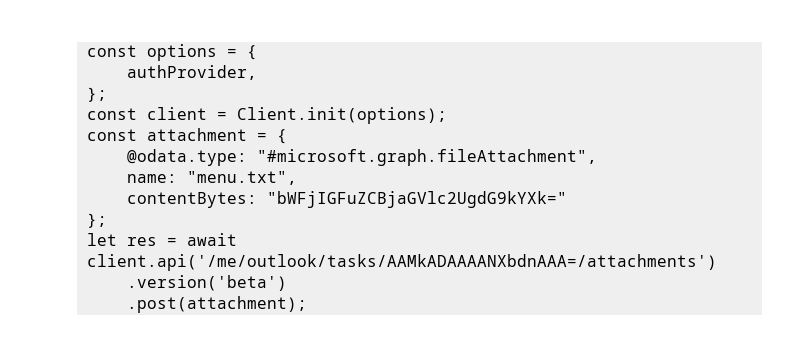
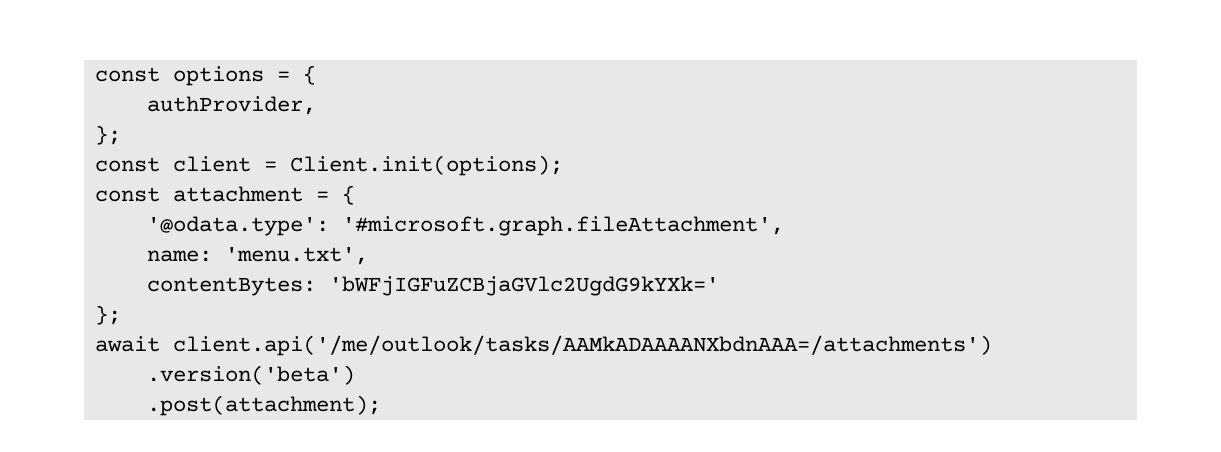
- @odata.type: "#microsoft.graph.fileAttachment",
+ '@odata.type': '#microsoft.graph.fileAttachment',
- name: "menu.txt",
+ name: 'menu.txt',
- contentBytes: "bWFjIGFuZCBjaGVlc2UgdG9kYXk="
+ contentBytes: 'bWFjIGFuZCBjaGVlc2UgdG9kYXk='
  };
- let res = await client.api('/me/outlook/tasks/AAMkADAAAANXbdnAAA=/attachments')
+ await client.api('/me/outlook/tasks/AAMkADAAAANXbdnAAA=/attachments')

